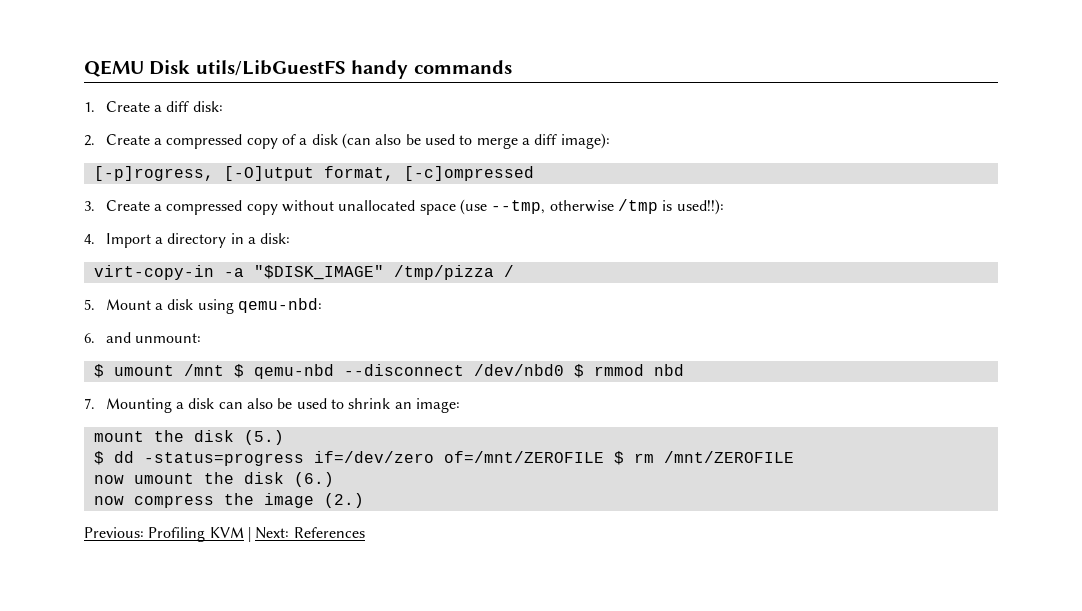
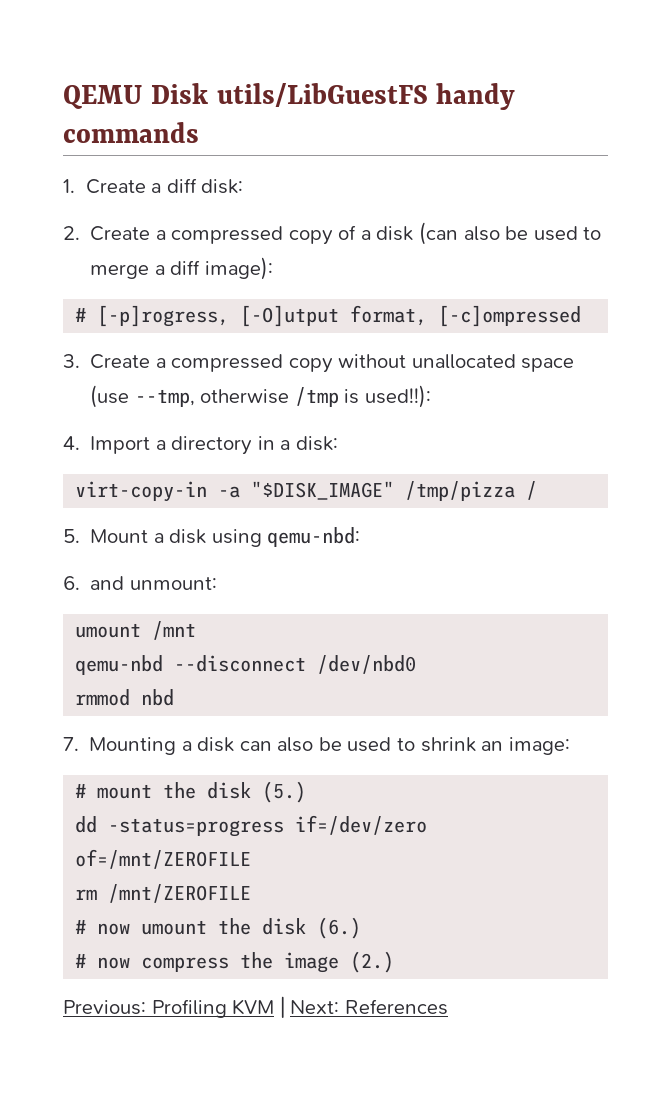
- [-p]rogress, [-O]utput format, [-c]ompressed
+ # [-p]rogress, [-O]utput format, [-c]ompressed
- $ umount /mnt $ qemu-nbd --disconnect /dev/nbd0 $ rmmod nbd
+ umount /mnt
+ qemu-nbd --disconnect /dev/nbd0
+ rmmod nbd
- mount the disk (5.)
+ # mount the disk (5.)
- $ dd -status=progress if=/dev/zero of=/mnt/ZEROFILE $ rm /mnt/ZEROFILE
+ dd -status=progress if=/dev/zero of=/mnt/ZEROFILE
+ rm /mnt/ZEROFILE
- now umount the disk (6.)
+ # now umount the disk (6.)
- now compress the image (2.)
+ # now compress the image (2.)

